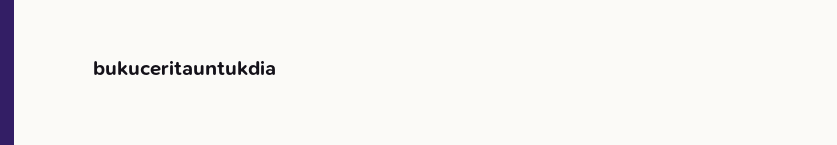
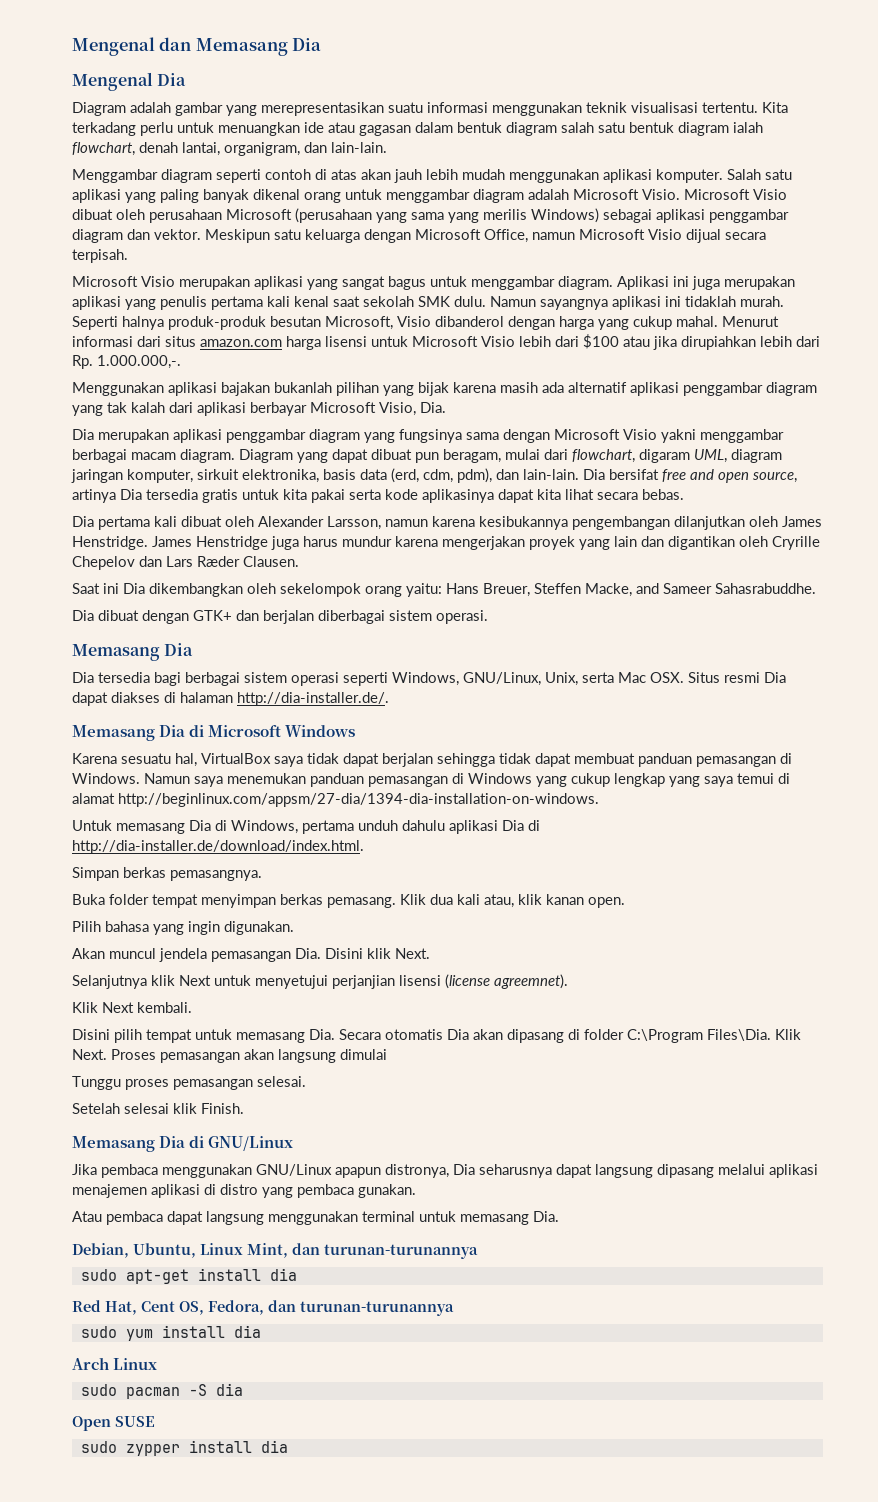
- bukuceritauntukdia
+ Mengenal dan Memasang Dia
+ Mengenal Dia
+ Diagram adalah gambar yang merepresentasikan suatu informasi menggunakan teknik visualisasi tertentu. Kita terkadang perlu untuk menuangkan ide atau gagasan dalam bentuk diagram salah satu bentuk diagram ialah flowchart, denah lantai, organigram, dan lain-lain.
+ Menggambar diagram seperti contoh di atas akan jauh lebih mudah menggunakan aplikasi komputer. Salah satu aplikasi yang paling banyak dikenal orang untuk menggambar diagram adalah Microsoft Visio. Microsoft Visio dibuat oleh perusahaan Microsoft (perusahaan yang sama yang merilis Windows) sebagai aplikasi penggambar diagram dan vektor. Meskipun satu keluarga dengan Microsoft Office, namun Microsoft Visio dijual secara terpisah.
+ Microsoft Visio merupakan aplikasi yang sangat bagus untuk menggambar diagram. Aplikasi ini juga merupakan aplikasi yang penulis pertama kali kenal saat sekolah SMK dulu. Namun sayangnya aplikasi ini tidaklah murah. Seperti halnya produk-produk besutan Microsoft, Visio dibanderol dengan harga yang cukup mahal. Menurut informasi dari situs amazon.com harga lisensi untuk Microsoft Visio lebih dari $100 atau jika dirupiahkan lebih dari Rp. 1.000.000,-.
+ Menggunakan aplikasi bajakan bukanlah pilihan yang bijak karena masih ada alternatif aplikasi penggambar diagram yang tak kalah dari aplikasi berbayar Microsoft Visio, Dia.
+ Dia merupakan aplikasi penggambar diagram yang fungsinya sama dengan Microsoft Visio yakni menggambar berbagai macam diagram. Diagram yang dapat dibuat pun beragam, mulai dari flowchart, digaram UML, diagram jaringan komputer, sirkuit elektronika, basis data (erd, cdm, pdm), dan lain-lain. Dia bersifat free and open source, artinya Dia tersedia gratis untuk kita pakai serta kode aplikasinya dapat kita lihat secara bebas.
+ Dia pertama kali dibuat oleh Alexander Larsson, namun karena kesibukannya pengembangan dilanjutkan oleh James Henstridge. James Henstridge juga harus mundur karena mengerjakan proyek yang lain dan digantikan oleh Cryrille Chepelov dan Lars Ræder Clausen.
+ Saat ini Dia dikembangkan oleh sekelompok orang yaitu: Hans Breuer, Steffen Macke, and Sameer Sahasrabuddhe.
+ Dia dibuat dengan GTK+ dan berjalan diberbagai sistem operasi.
+ Memasang Dia
+ Dia tersedia bagi berbagai sistem operasi seperti Windows, GNU/Linux, Unix, serta Mac OSX. Situs resmi Dia dapat diakses di halaman http://dia-installer.de/.
+ Memasang Dia di Microsoft Windows
+ Karena sesuatu hal, VirtualBox saya tidak dapat berjalan sehingga tidak dapat membuat panduan pemasangan di Windows. Namun saya menemukan panduan pemasangan di Windows yang cukup lengkap yang saya temui di alamat http://beginlinux.com/appsm/27-dia/1394-dia-installation-on-windows.
+ Untuk memasang Dia di Windows, pertama unduh dahulu aplikasi Dia di http://dia-installer.de/download/index.html.
+ Simpan berkas pemasangnya.
+ Buka folder tempat menyimpan berkas pemasang. Klik dua kali atau, klik kanan open.
+ Pilih bahasa yang ingin digunakan.
+ Akan muncul jendela pemasangan Dia. Disini klik Next.
+ Selanjutnya klik Next untuk menyetujui perjanjian lisensi (license agreemnet).
+ Klik Next kembali.
+ Disini pilih tempat untuk memasang Dia. Secara otomatis Dia akan dipasang di folder C:\Program Files\Dia. Klik Next. Proses pemasangan akan langsung dimulai
+ Tunggu proses pemasangan selesai.
+ Setelah selesai klik Finish.
+ Memasang Dia di GNU/Linux
+ Jika pembaca menggunakan GNU/Linux apapun distronya, Dia seharusnya dapat langsung dipasang melalui aplikasi menajemen aplikasi di distro yang pembaca gunakan.
+ Atau pembaca dapat langsung menggunakan terminal untuk memasang Dia.
+ Debian, Ubuntu, Linux Mint, dan turunan-turunannya
+ sudo apt-get install dia
+ Red Hat, Cent OS, Fedora, dan turunan-turunannya
+ sudo yum install dia
+ Arch Linux
+ sudo pacman -S dia
+ Open SUSE
+ sudo zypper install dia

